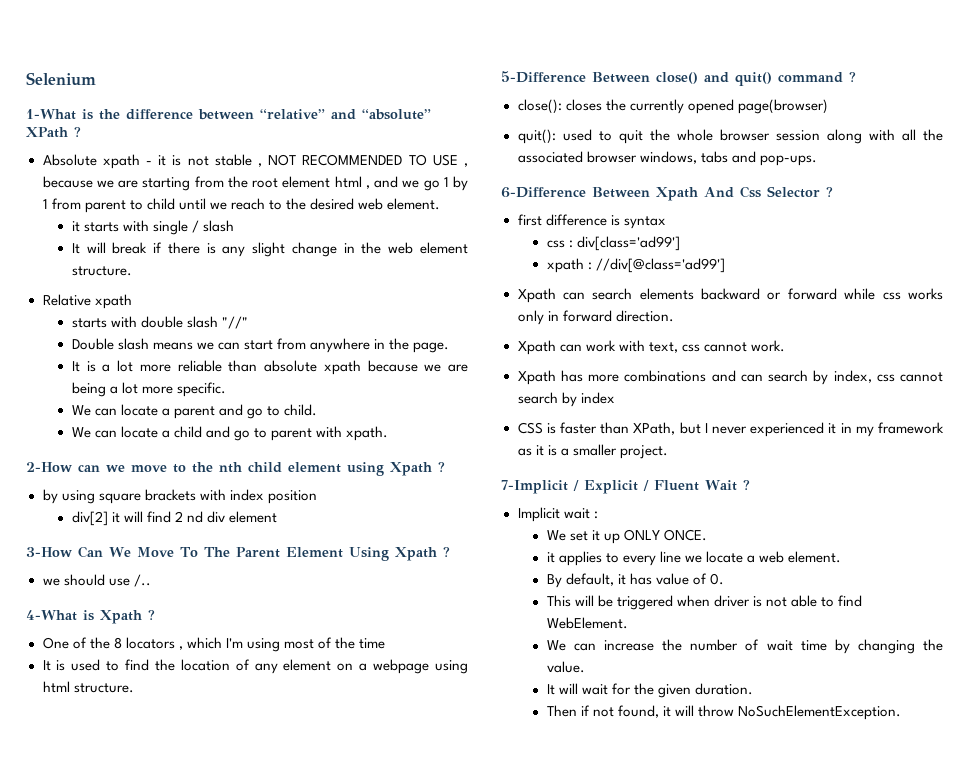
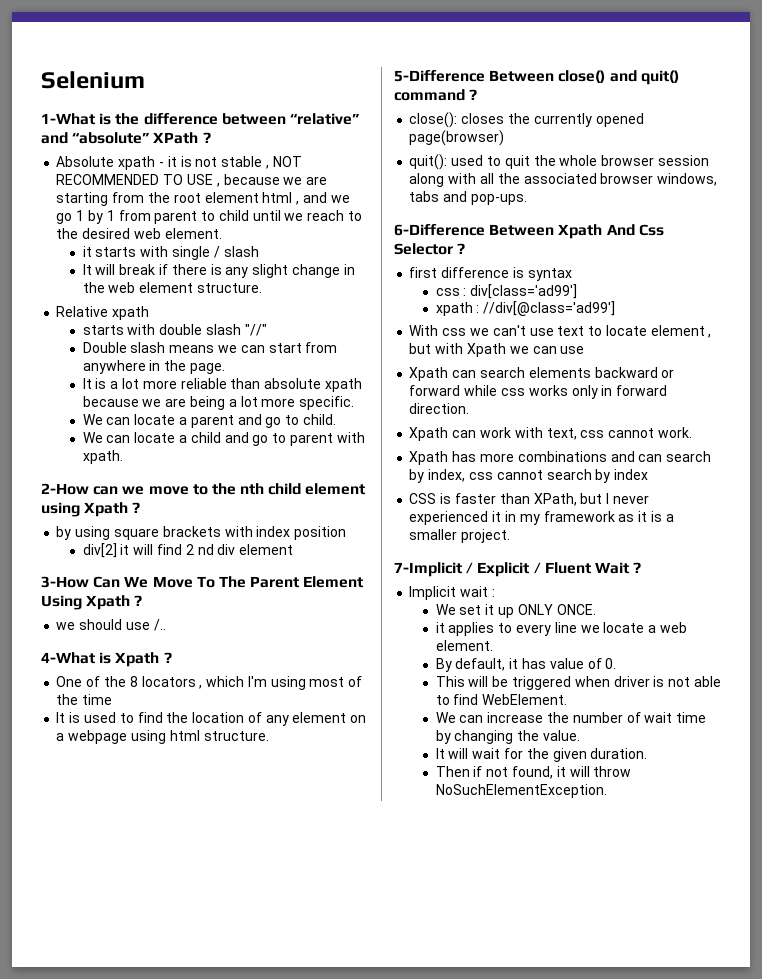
+ With css we can't use text to locate element , but with Xpath we can use

